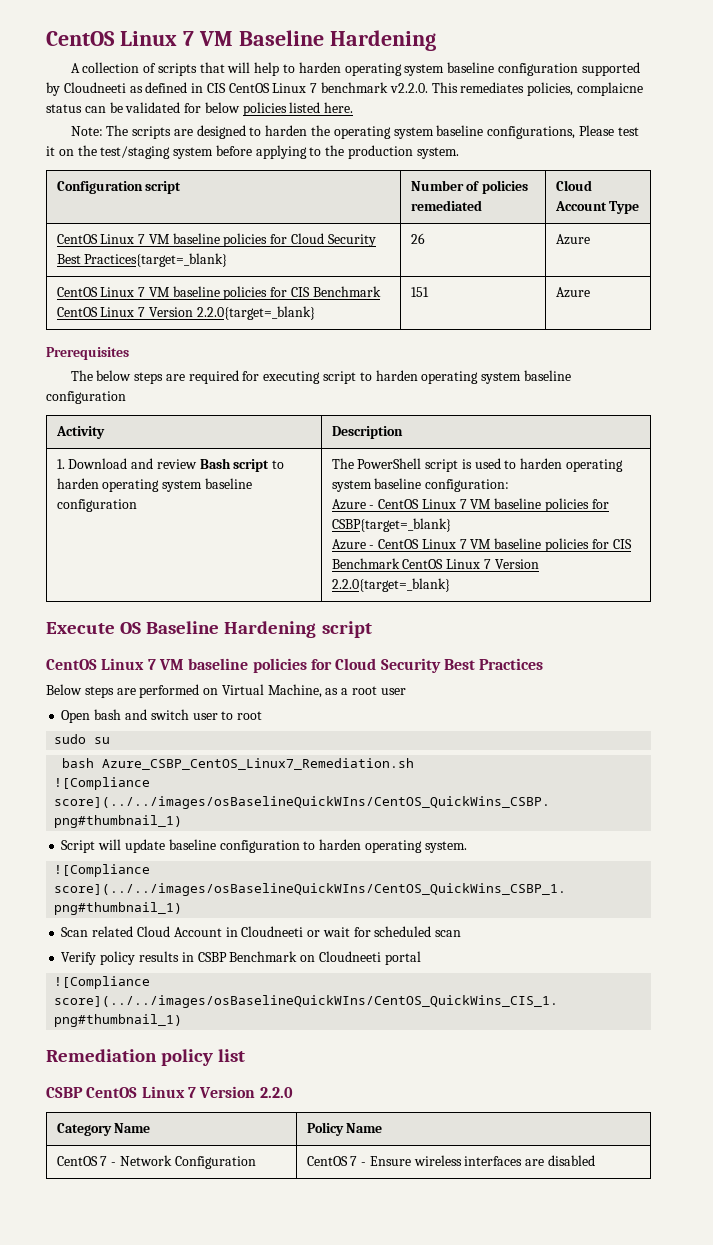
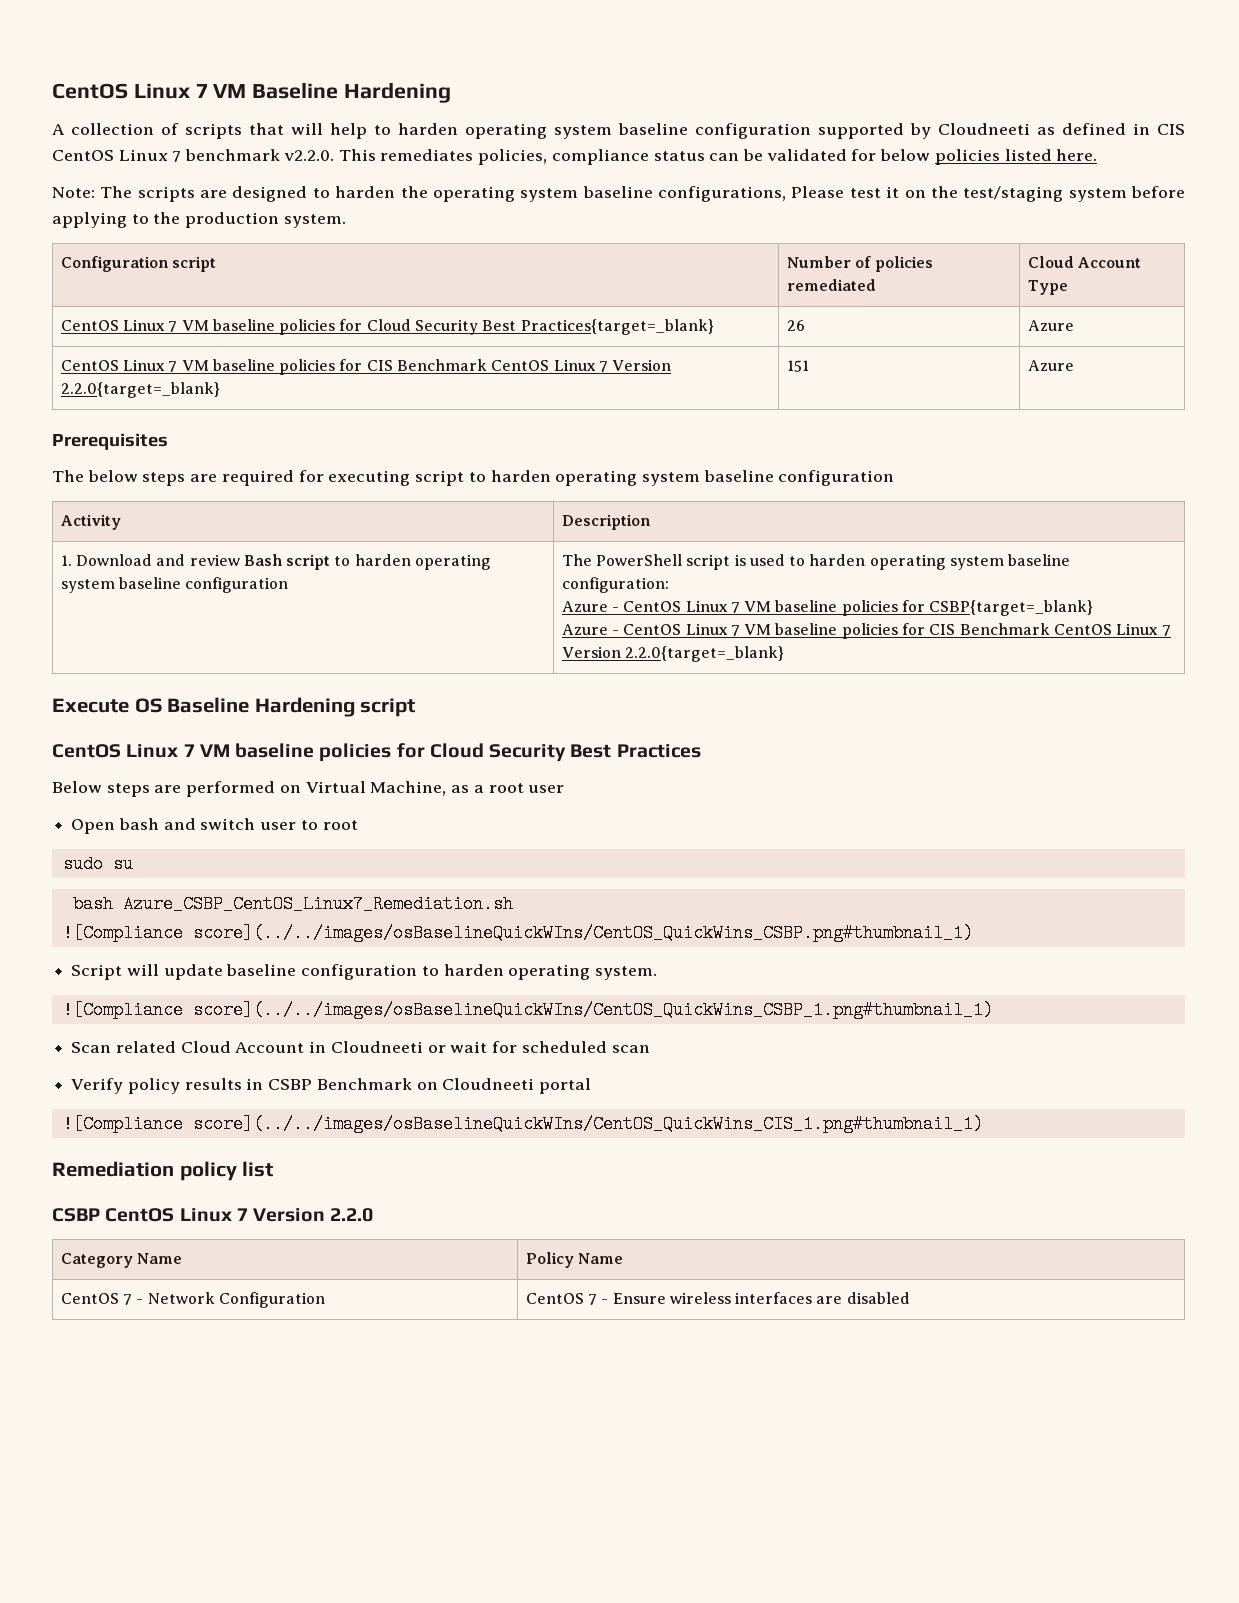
- A collection of scripts that will help to harden operating system baseline configuration supported by Cloudneeti as defined in CIS CentOS Linux 7 benchmark v2.2.0. This remediates policies, complaicne status can be validated for below policies listed here.
+ A collection of scripts that will help to harden operating system baseline configuration supported by Cloudneeti as defined in CIS CentOS Linux 7 benchmark v2.2.0. This remediates policies, compliance status can be validated for below policies listed here.

